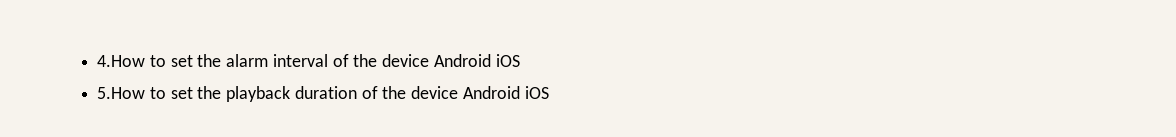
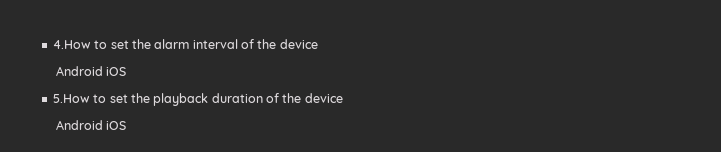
- 4.How to set the alarm interval of the device Android iOS
+ 4.How to set the alarm interval of the device
+ Android iOS
- 5.How to set the playback duration of the device Android iOS
+ 5.How to set the playback duration of the device
+ Android iOS

